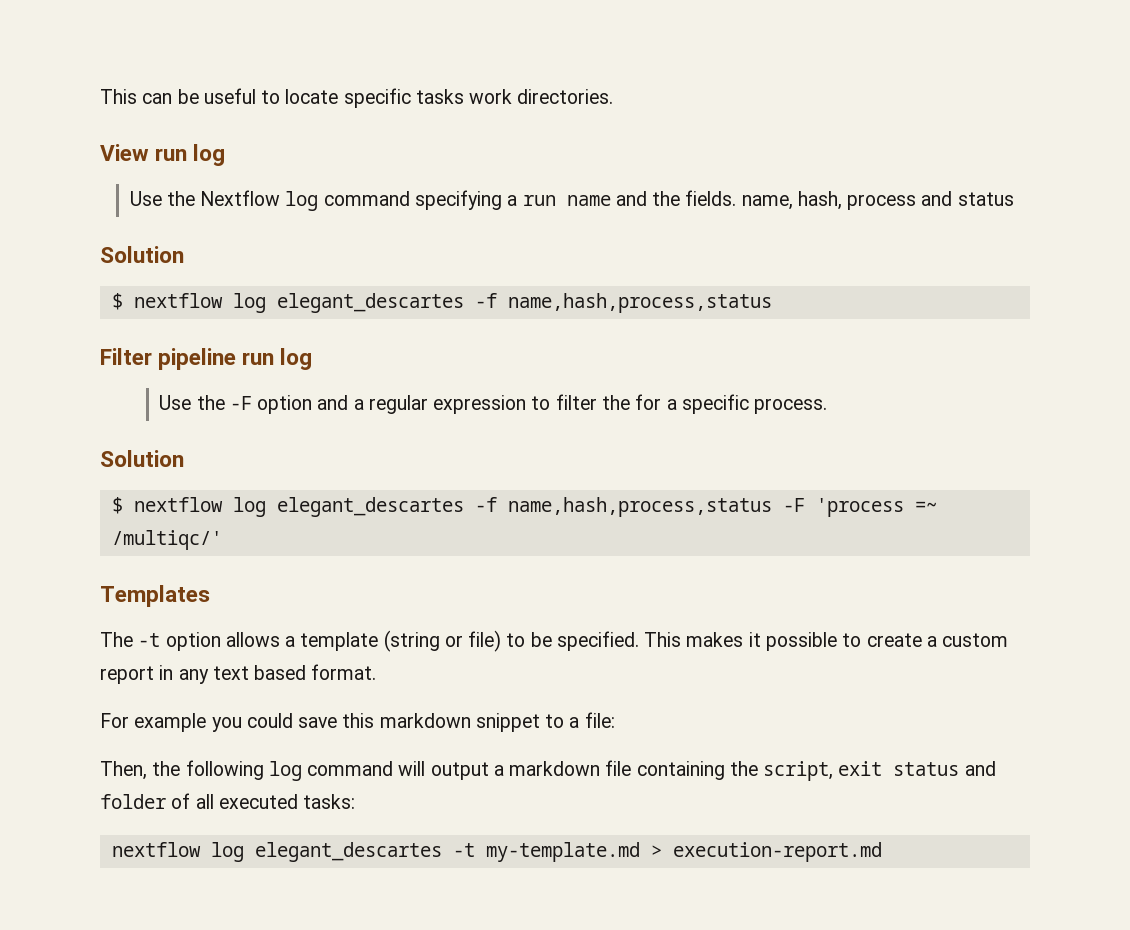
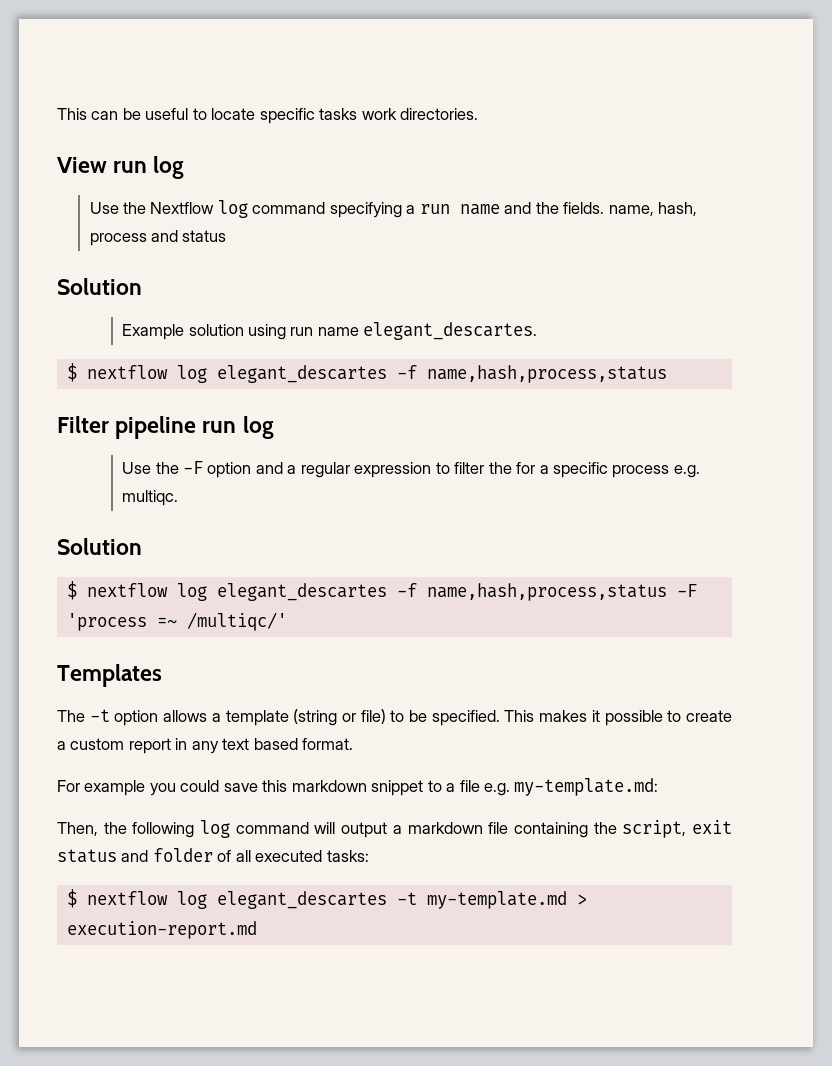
+ Example solution using run name elegant_descartes.
- Use the -F option and a regular expression to filter the for a specific process.
+ Use the -F option and a regular expression to filter the for a specific process e.g. multiqc.
- For example you could save this markdown snippet to a file:
+ For example you could save this markdown snippet to a file e.g. my-template.md:
- nextflow log elegant_descartes -t my-template.md > execution-report.md
+ $ nextflow log elegant_descartes -t my-template.md > execution-report.md

